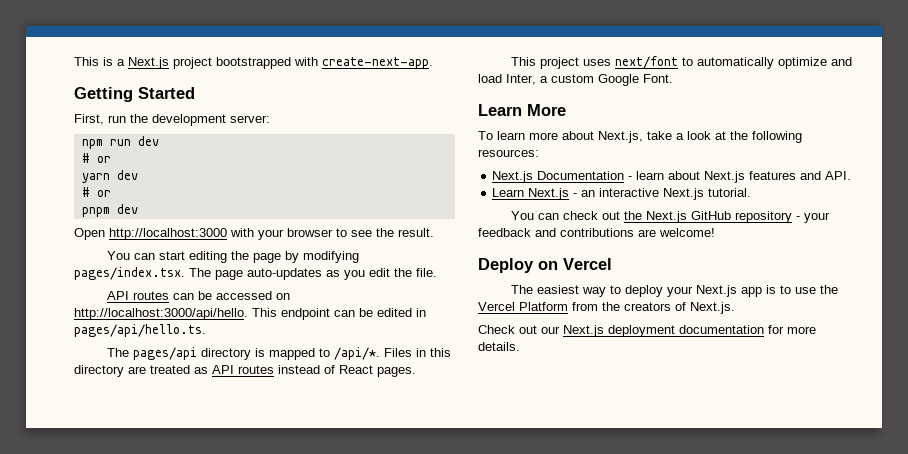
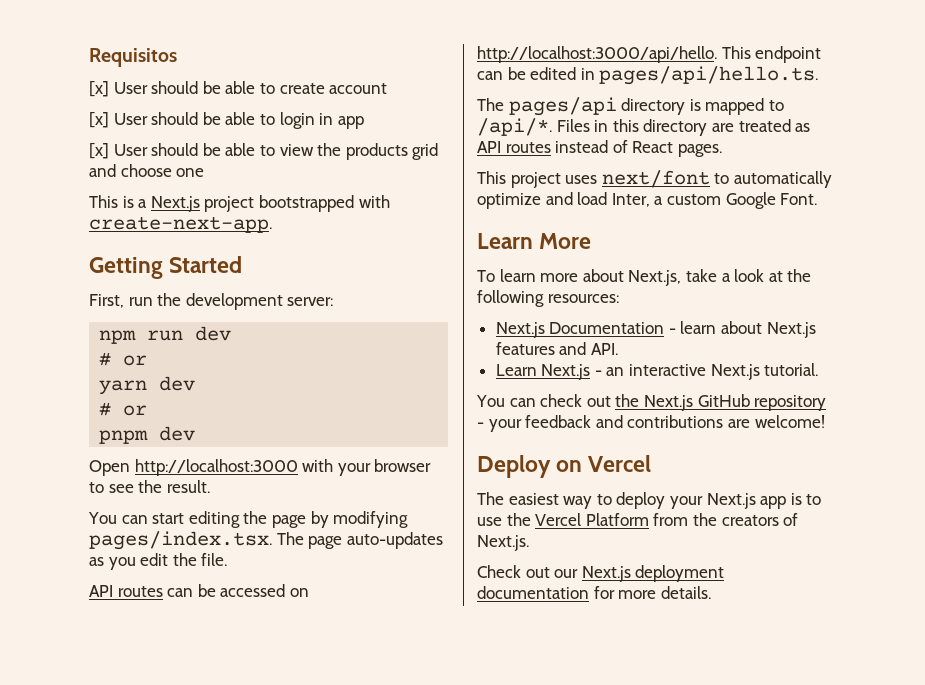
+ Requisitos
+ [x] User should be able to create account
+ [x] User should be able to login in app
+ [x] User should be able to view the products grid and choose one

